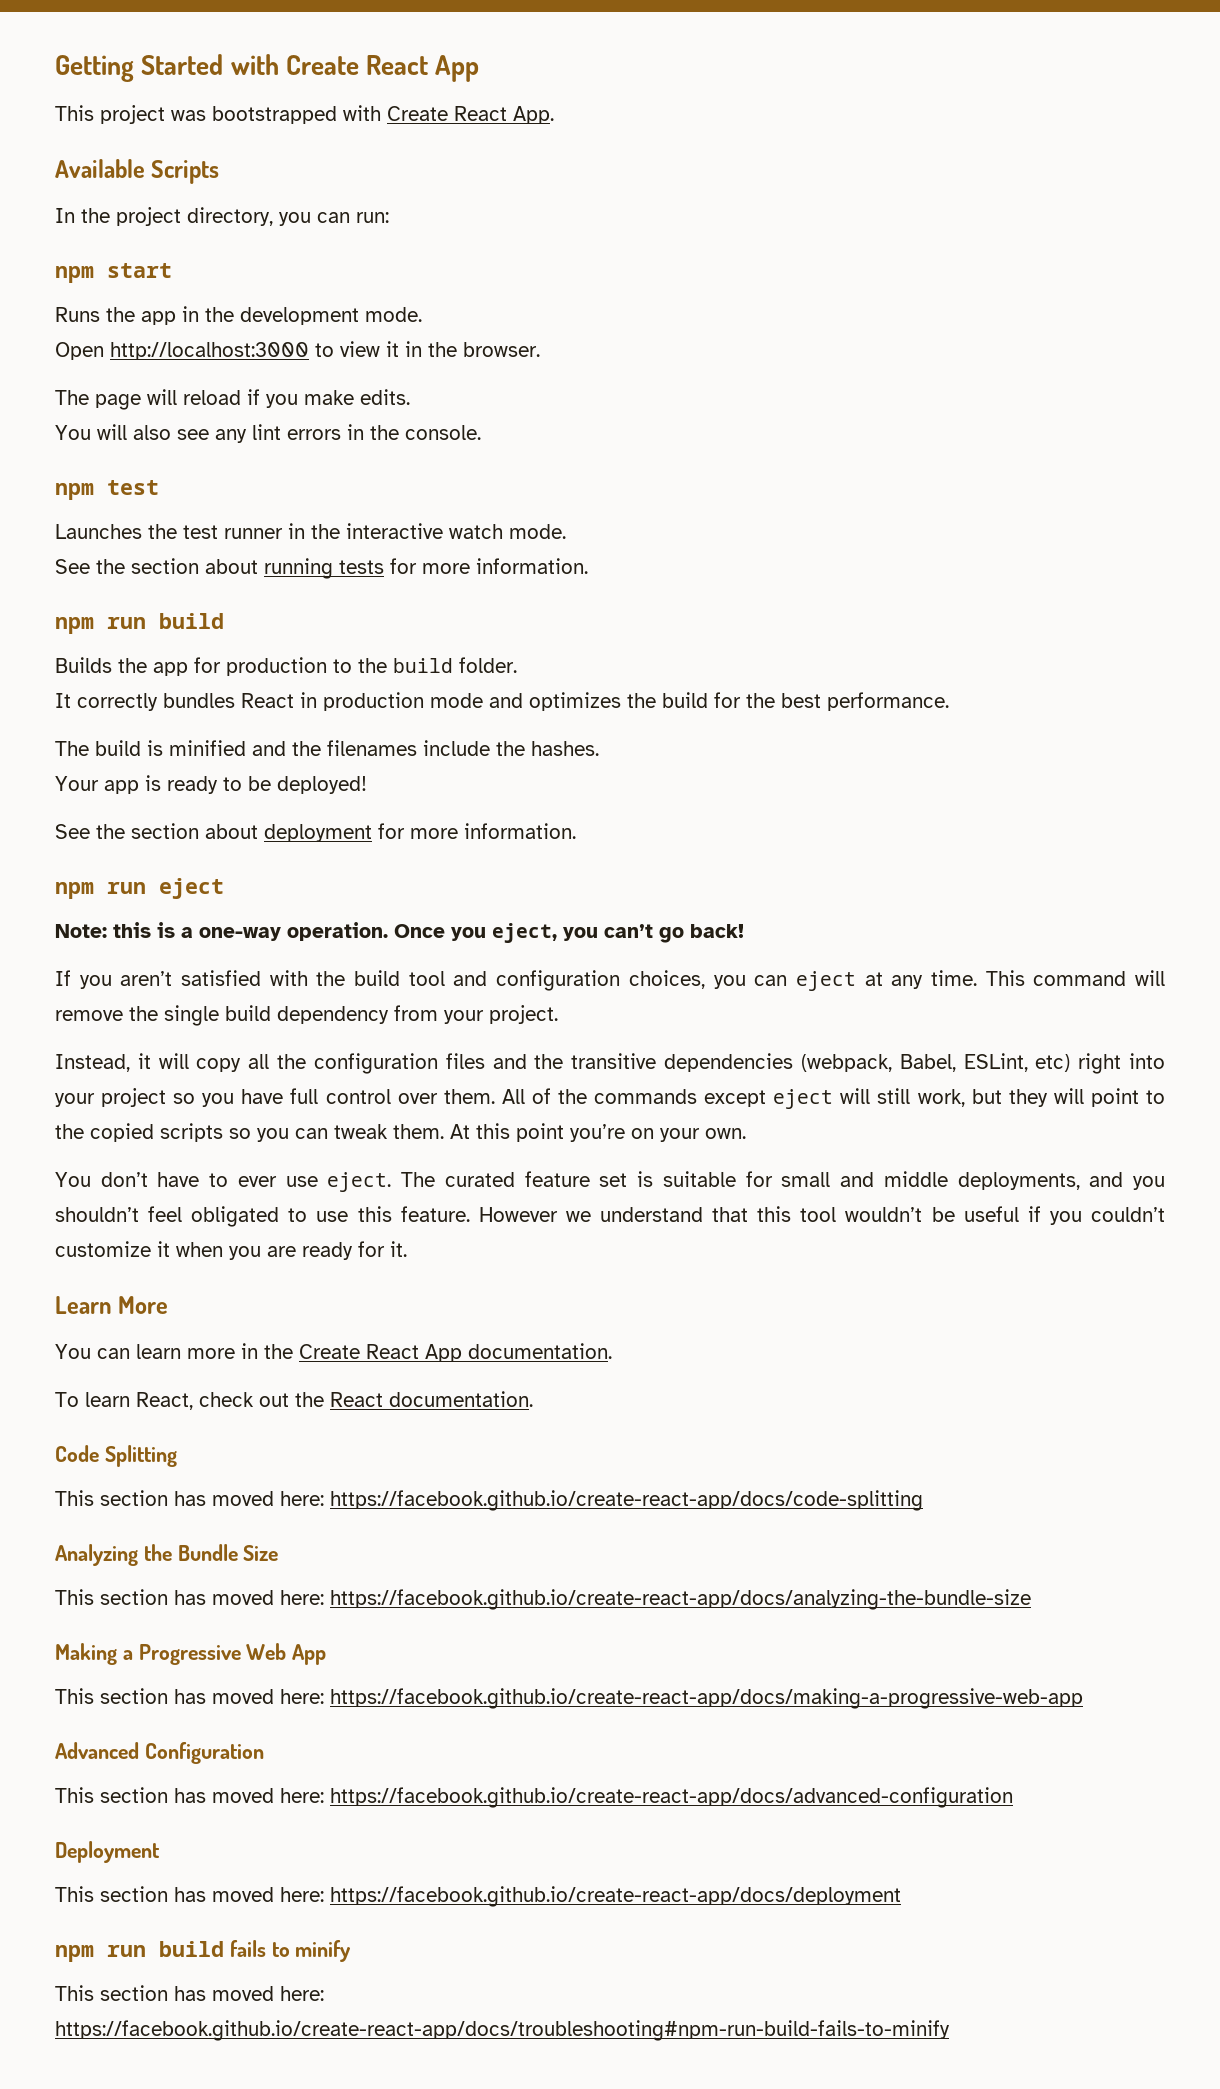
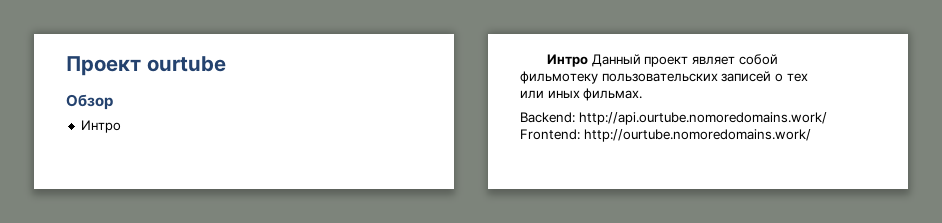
- Getting Started with Create React App
- This project was bootstrapped with Create React App.
- Available Scripts
- In the project directory, you can run:
- npm start
- Runs the app in the development mode.
- Open http://localhost:3000 to view it in the browser.
- The page will reload if you make edits.
- You will also see any lint errors in the console.
- npm test
- Launches the test runner in the interactive watch mode.
- See the section about running tests for more information.
- npm run build
- Builds the app for production to the build folder.
- It correctly bundles React in production mode and optimizes the build for the best performance.
- The build is minified and the filenames include the hashes.
- Your app is ready to be deployed!
- See the section about deployment for more information.
- npm run eject
- Note: this is a one-way operation. Once you eject, you can’t go back!
- If you aren’t satisfied with the build tool and configuration choices, you can eject at any time. This command will remove the single build dependency from your project.
- Instead, it will copy all the configuration files and the transitive dependencies (webpack, Babel, ESLint, etc) right into your project so you have full control over them. All of the commands except eject will still work, but they will point to the copied scripts so you can tweak them. At this point you’re on your own.
- You don’t have to ever use eject. The curated feature set is suitable for small and middle deployments, and you shouldn’t feel obligated to use this feature. However we understand that this tool wouldn’t be useful if you couldn’t customize it when you are ready for it.
- Learn More
- You can learn more in the Create React App documentation.
- To learn React, check out the React documentation.
- Code Splitting
- This section has moved here: https://facebook.github.io/create-react-app/docs/code-splitting
- Analyzing the Bundle Size
- This section has moved here: https://facebook.github.io/create-react-app/docs/analyzing-the-bundle-size
- Making a Progressive Web App
- This section has moved here: https://facebook.github.io/create-react-app/docs/making-a-progressive-web-app
- Advanced Configuration
- This section has moved here: https://facebook.github.io/create-react-app/docs/advanced-configuration
- Deployment
- This section has moved here: https://facebook.github.io/create-react-app/docs/deployment
- npm run build fails to minify
- This section has moved here: https://facebook.github.io/create-react-app/docs/troubleshooting#npm-run-build-fails-to-minify
+ Проект ourtube
+ Обзор
+ Интро
+ Интро Данный проект являет собой фильмотеку пользовательских записей о тех или иных фильмах.
+ Backend: http://api.ourtube.nomoredomains.work/ Frontend: http://ourtube.nomoredomains.work/

